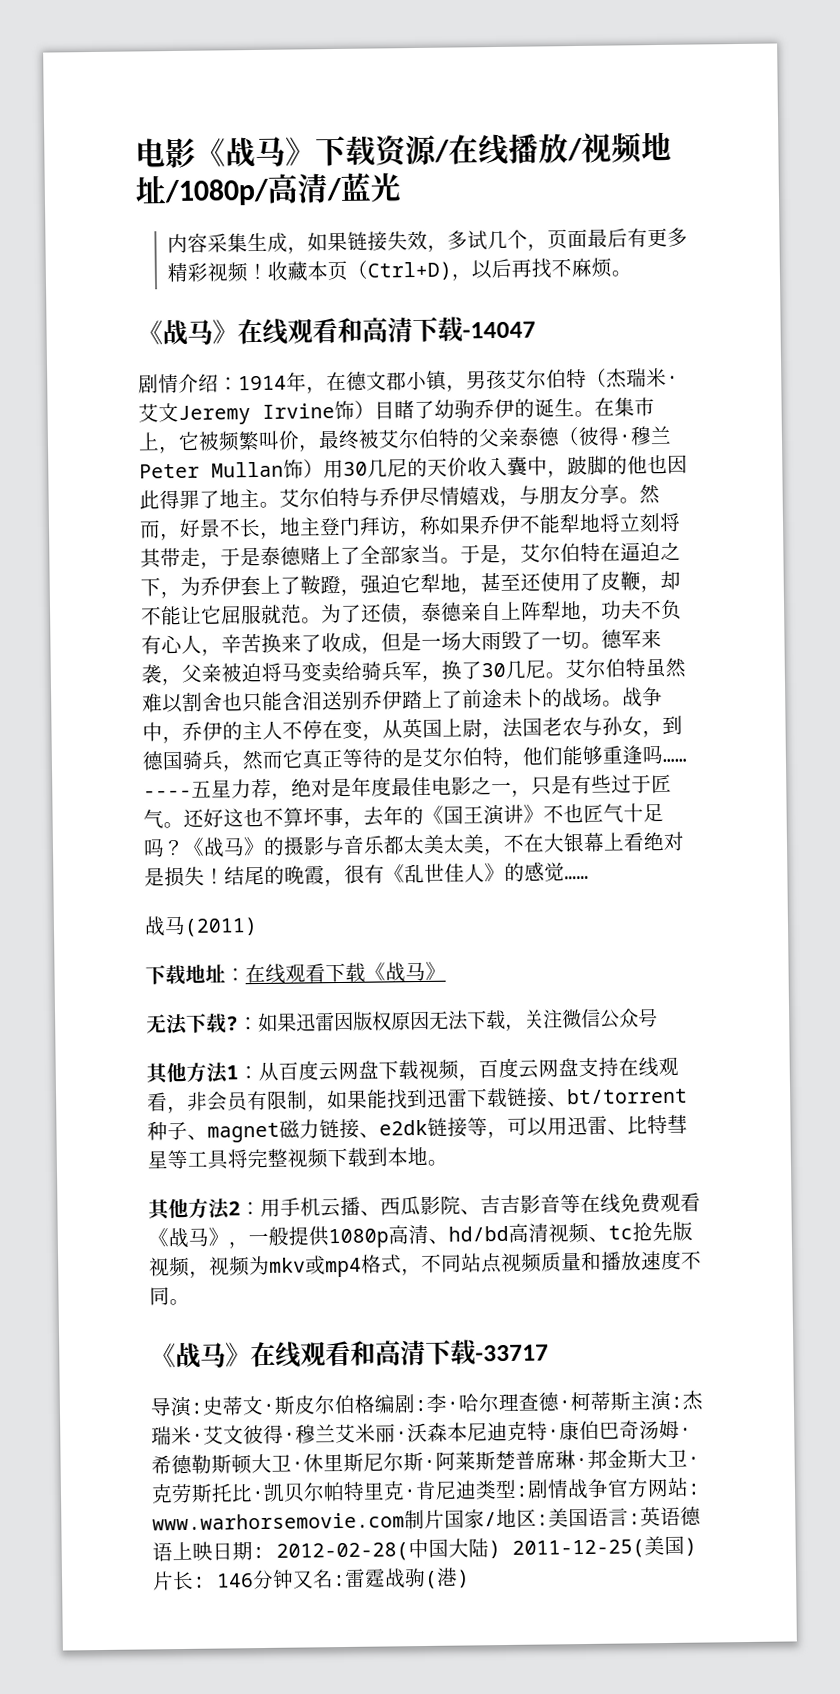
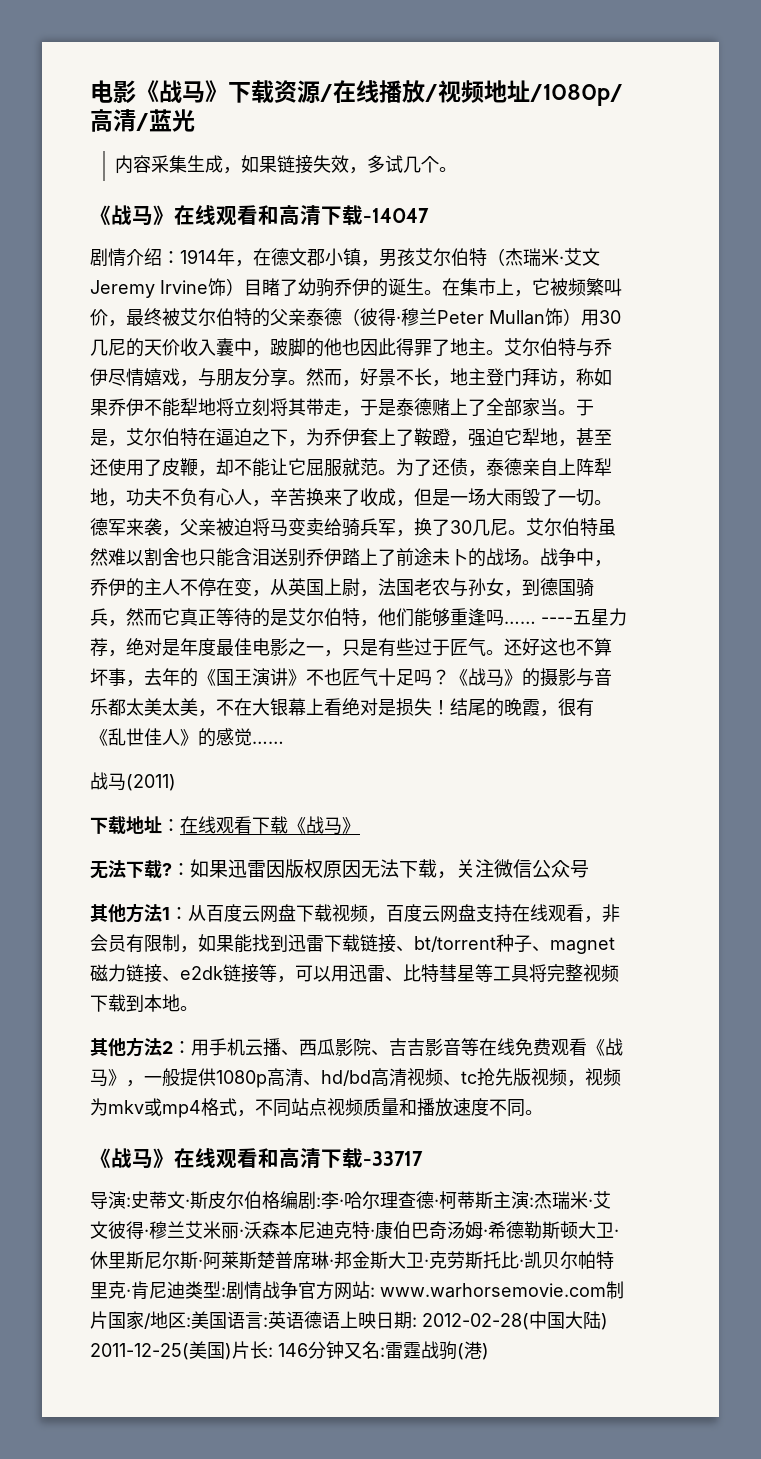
- 内容采集生成，如果链接失效，多试几个，页面最后有更多精彩视频！收藏本页（Ctrl+D)，以后再找不麻烦。
+ 内容采集生成，如果链接失效，多试几个。

